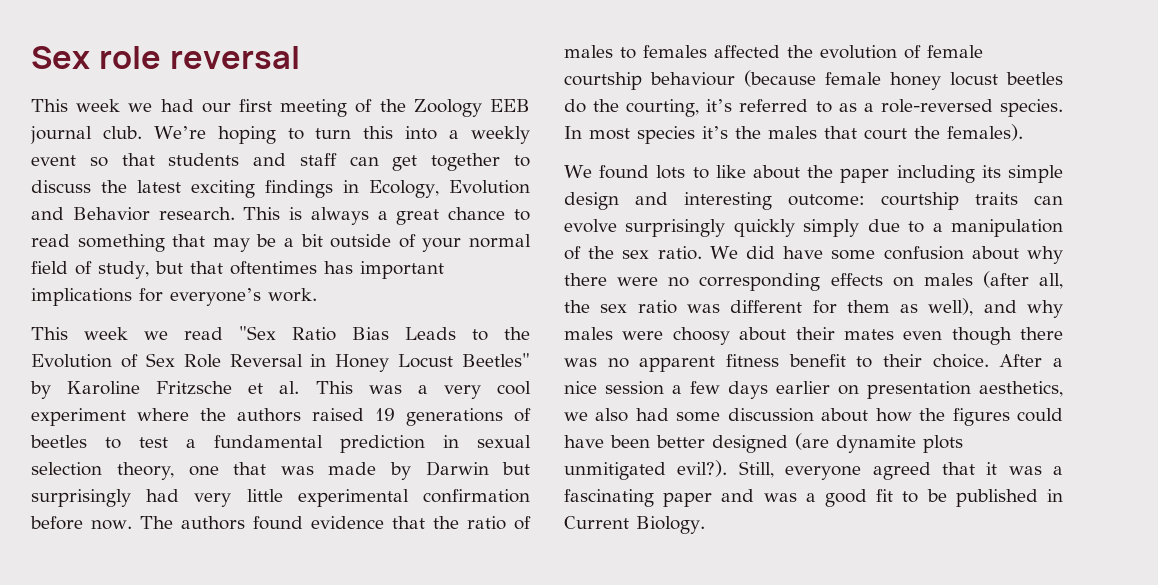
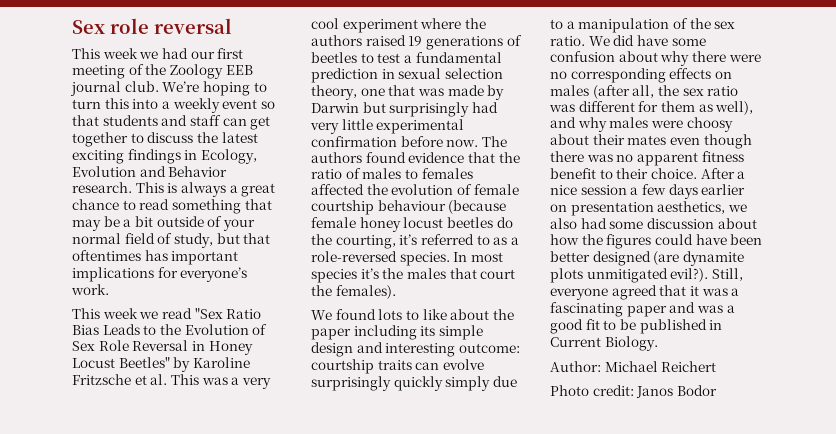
+ Author: Michael Reichert
+ Photo credit: Janos Bodor

